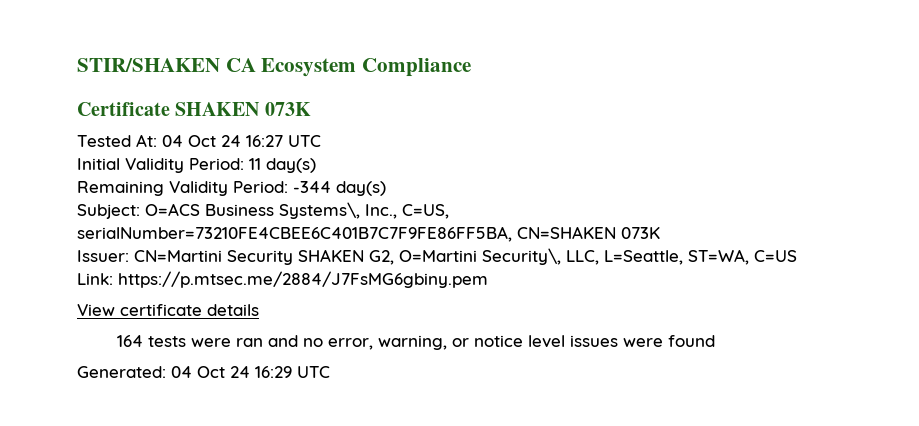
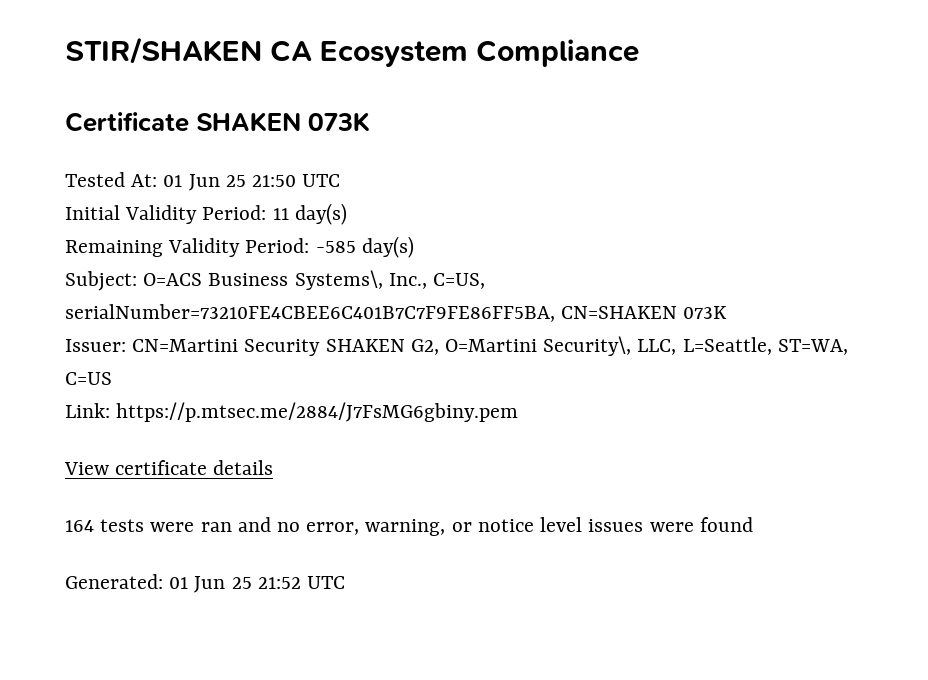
- Tested At: 04 Oct 24 16:27 UTC
+ Tested At: 01 Jun 25 21:50 UTC
- Remaining Validity Period: -344 day(s)
+ Remaining Validity Period: -585 day(s)
- Generated: 04 Oct 24 16:29 UTC
+ Generated: 01 Jun 25 21:52 UTC

